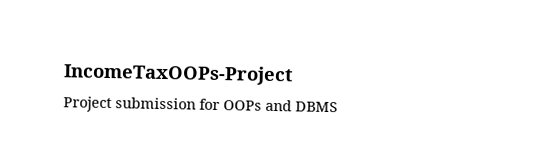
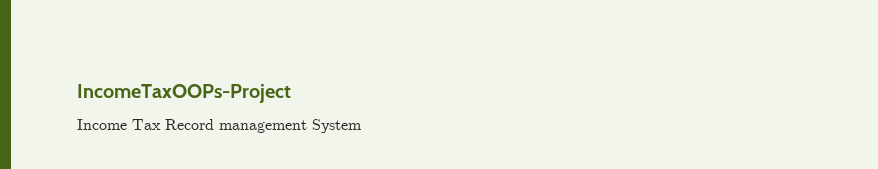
- Project submission for OOPs and DBMS
+ Income Tax Record management System

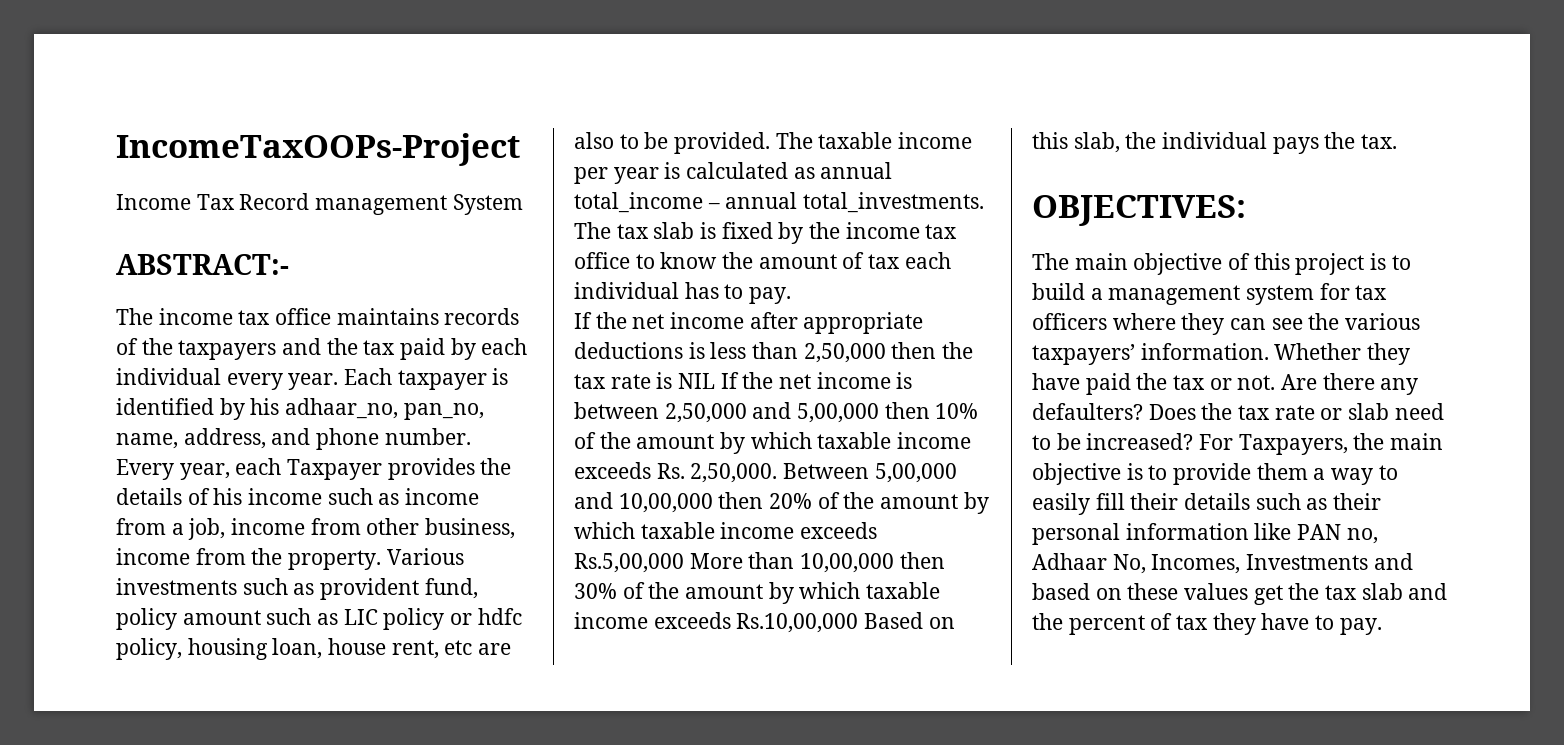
+ ABSTRACT:-
+ The income tax office maintains records of the taxpayers and the tax paid by each individual every year. Each taxpayer is identified by his adhaar_no, pan_no, name, address, and phone number. Every year, each Taxpayer provides the details of his income such as income from a job, income from other business, income from the property. Various investments such as provident fund, policy amount such as LIC policy or hdfc policy, housing loan, house rent, etc are also to be provided. The taxable income per year is calculated as annual total_income – annual total_investments. The tax slab is fixed by the income tax office to know the amount of tax each individual has to pay.
+ If the net income after appropriate deductions is less than 2,50,000 then the tax rate is NIL If the net income is between 2,50,000 and 5,00,000 then 10% of the amount by which taxable income exceeds Rs. 2,50,000. Between 5,00,000 and 10,00,000 then 20% of the amount by which taxable income exceeds Rs.5,00,000 More than 10,00,000 then 30% of the amount by which taxable income exceeds Rs.10,00,000 Based on this slab, the individual pays the tax.
+ OBJECTIVES:
+ The main objective of this project is to build a management system for tax officers where they can see the various taxpayers’ information. Whether they have paid the tax or not. Are there any defaulters? Does the tax rate or slab need to be increased? For Taxpayers, the main objective is to provide them a way to easily fill their details such as their personal information like PAN no, Adhaar No, Incomes, Investments and based on these values get the tax slab and the percent of tax they have to pay.

